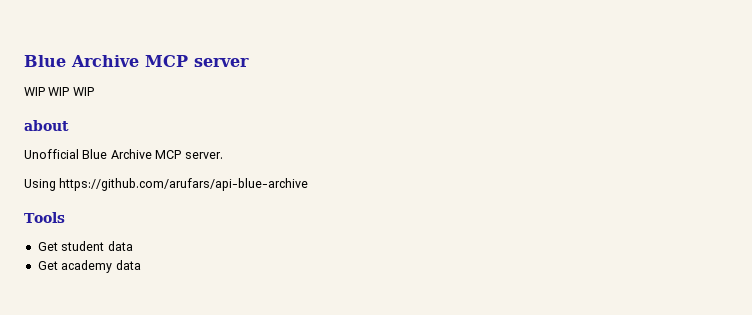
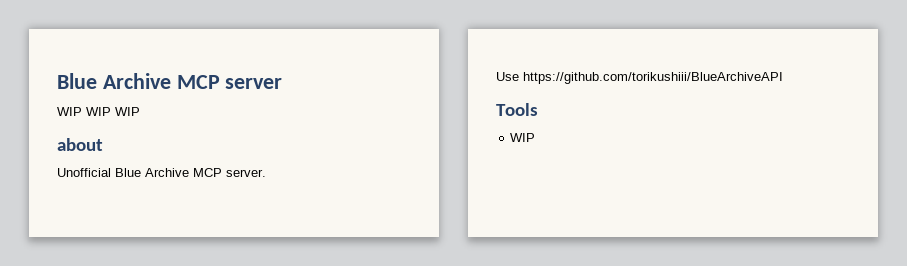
- Using https://github.com/arufars/api-blue-archive
+ Use https://github.com/torikushiii/BlueArchiveAPI
  Tools
- Get student data
- Get academy data
+ WIP

